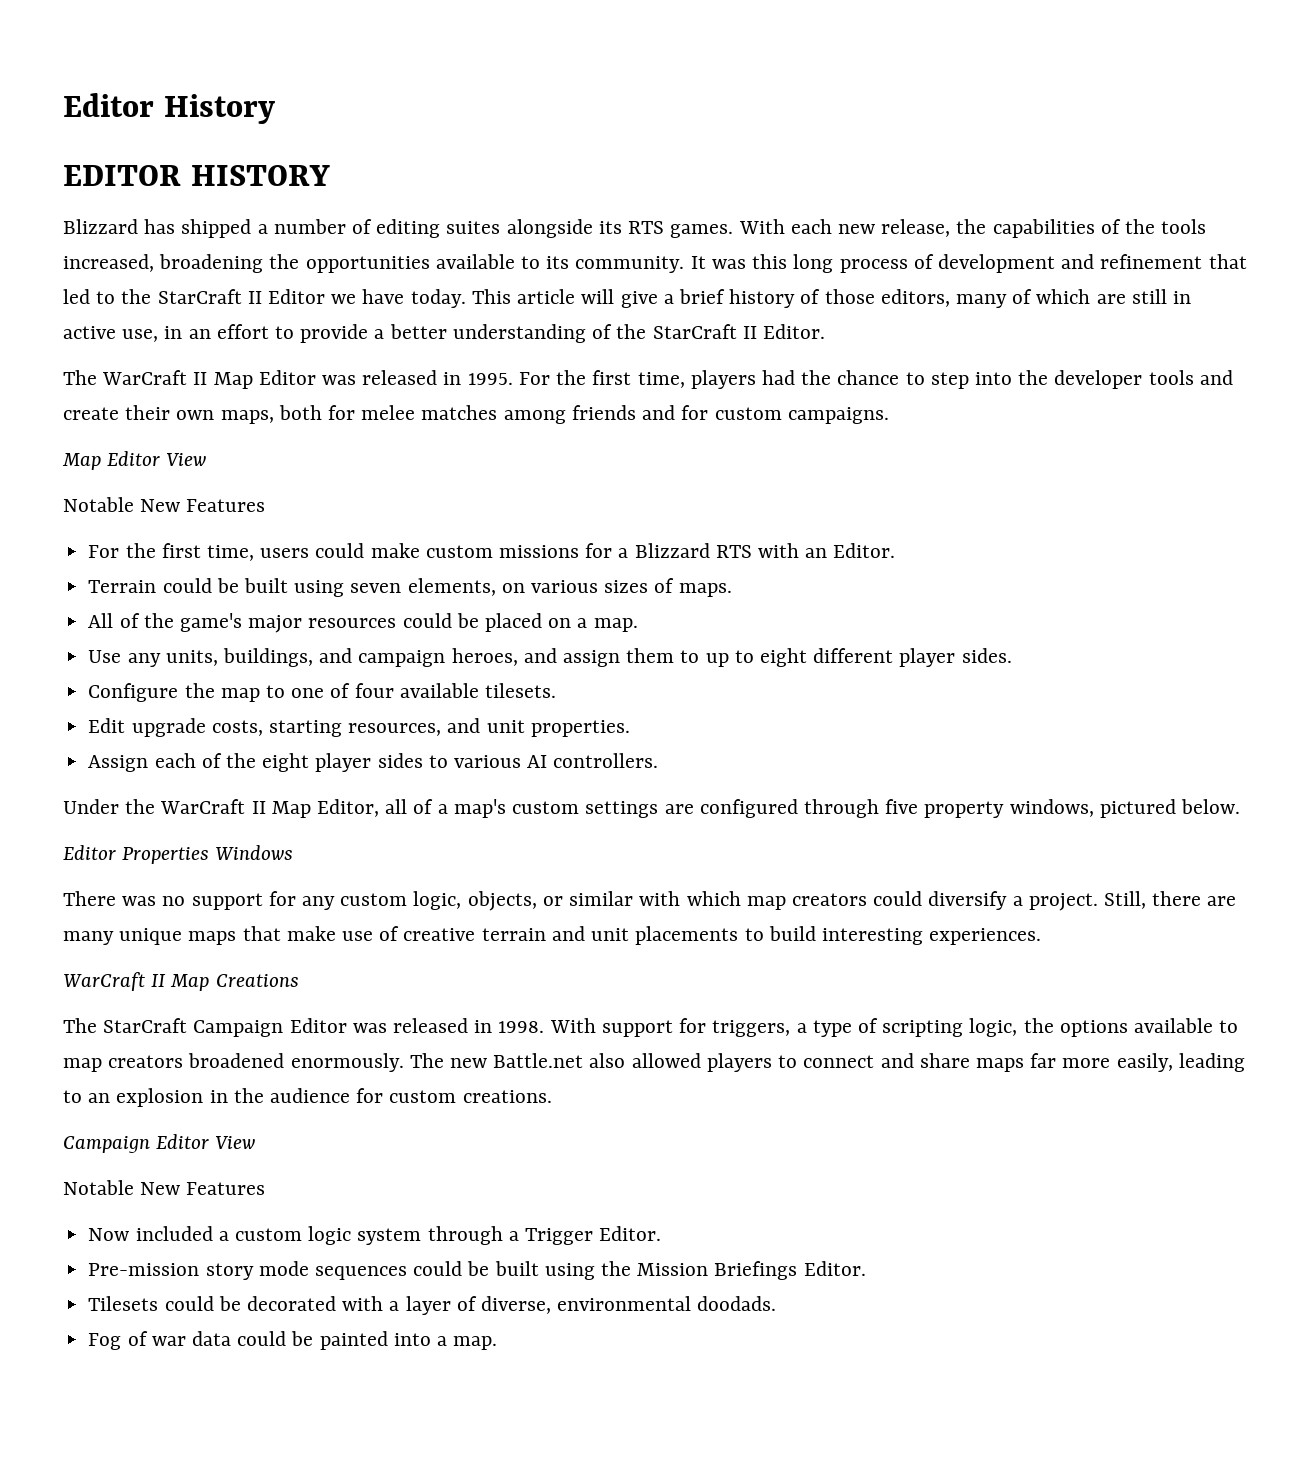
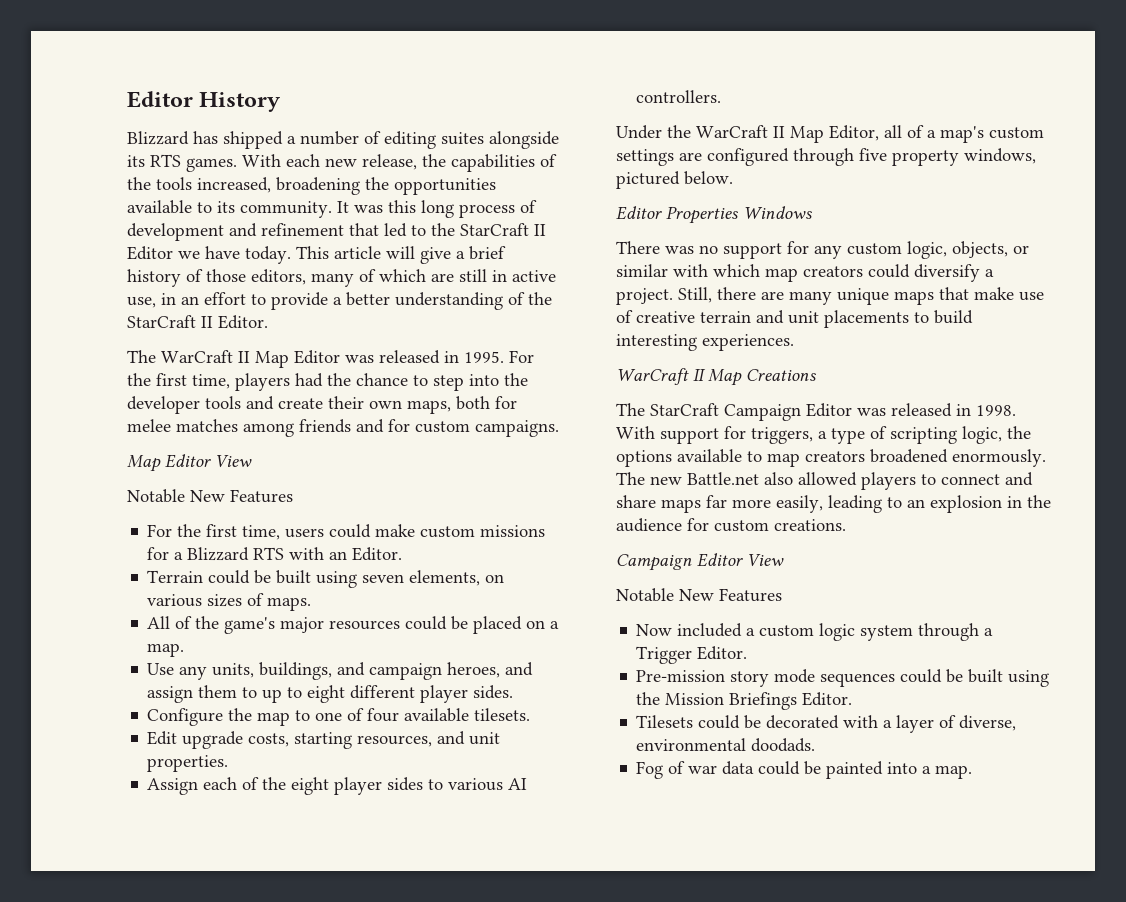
- EDITOR HISTORY

